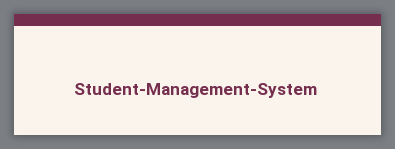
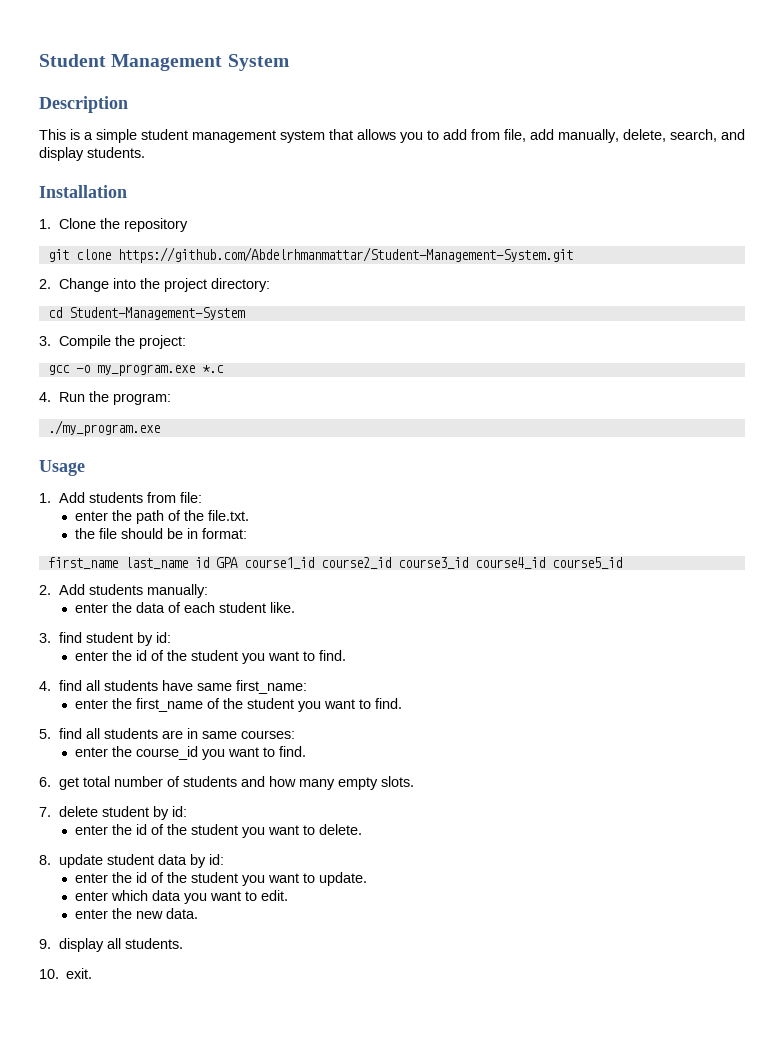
- Student-Management-System
+ Student Management System
+ Description
+ This is a simple student management system that allows you to add from file, add manually, delete, search, and display students.
+ Installation
+ 1. Clone the repository
+ git clone https://github.com/Abdelrhmanmattar/Student-Management-System.git
+ 2. Change into the project directory:
+ cd Student-Management-System
+ 3. Compile the project:
+ gcc -o my_program.exe *.c
+ 4. Run the program:
+ ./my_program.exe
+ Usage
+ 1. Add students from file:
+ enter the path of the file.txt.
+ the file should be in format:
+ first_name last_name id GPA course1_id course2_id course3_id course4_id course5_id
+ 2. Add students manually:
+ enter the data of each student like.
+ 3. find student by id:
+ enter the id of the student you want to find.
+ 4. find all students have same first_name:
+ enter the first_name of the student you want to find.
+ 5. find all students are in same courses:
+ enter the course_id you want to find.
+ 6. get total number of students and how many empty slots.
+ 7. delete student by id:
+ enter the id of the student you want to delete.
+ 8. update student data by id:
+ enter the id of the student you want to update.
+ enter which data you want to edit.
+ enter the new data.
+ 9. display all students.
+ 10. exit.

